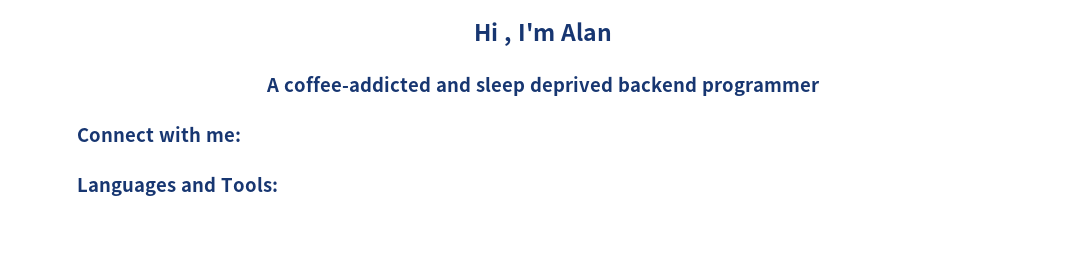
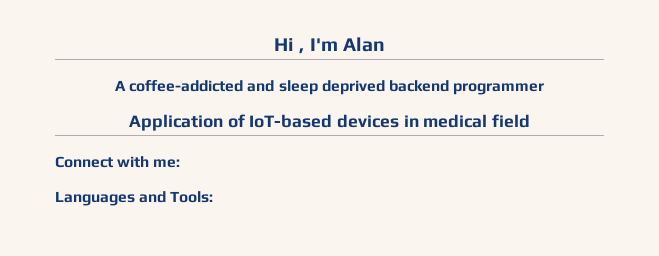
+ Application of IoT-based devices in medical field

